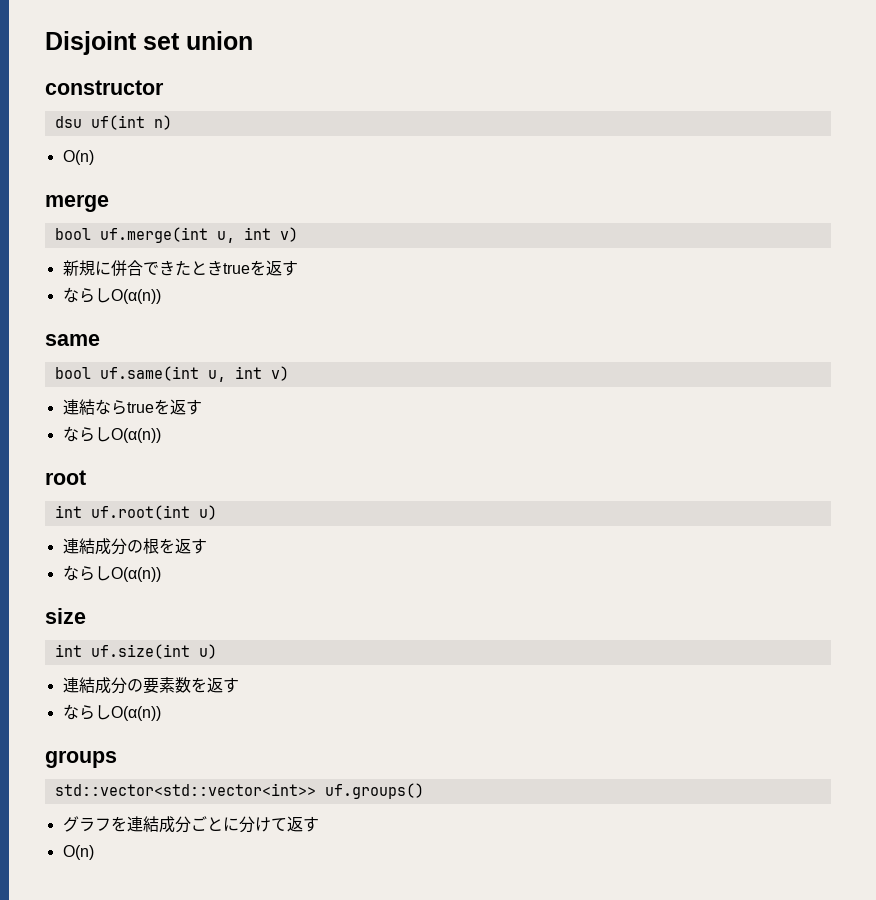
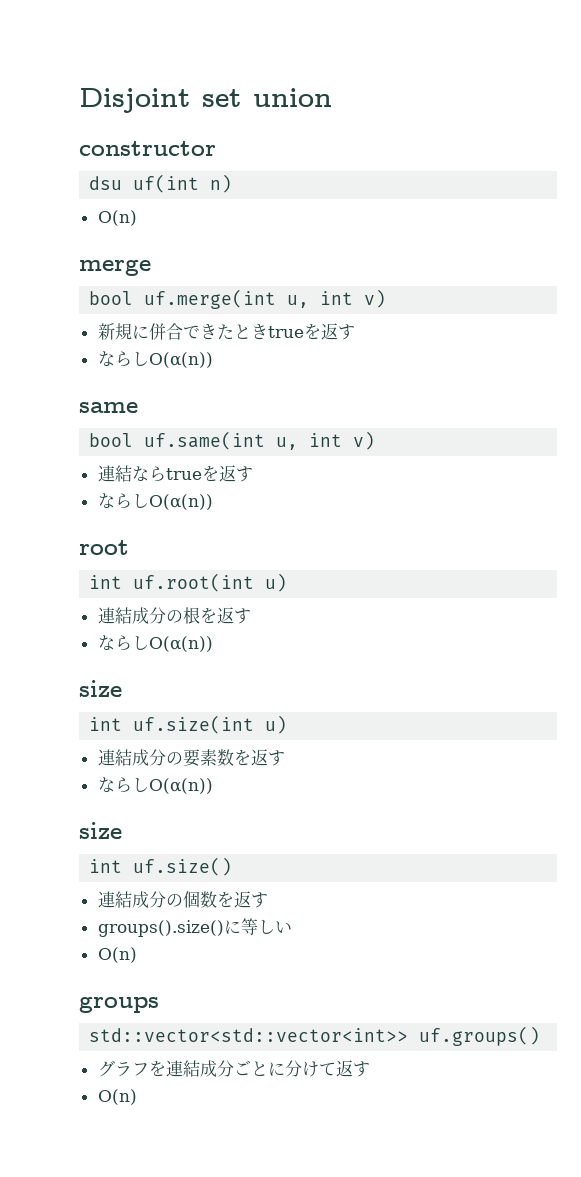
  連結成分の要素数を返す
  ならしO(α(n))
+ size
+ int uf.size()
+ 連結成分の個数を返す
+ groups().size()に等しい
+ O(n)

